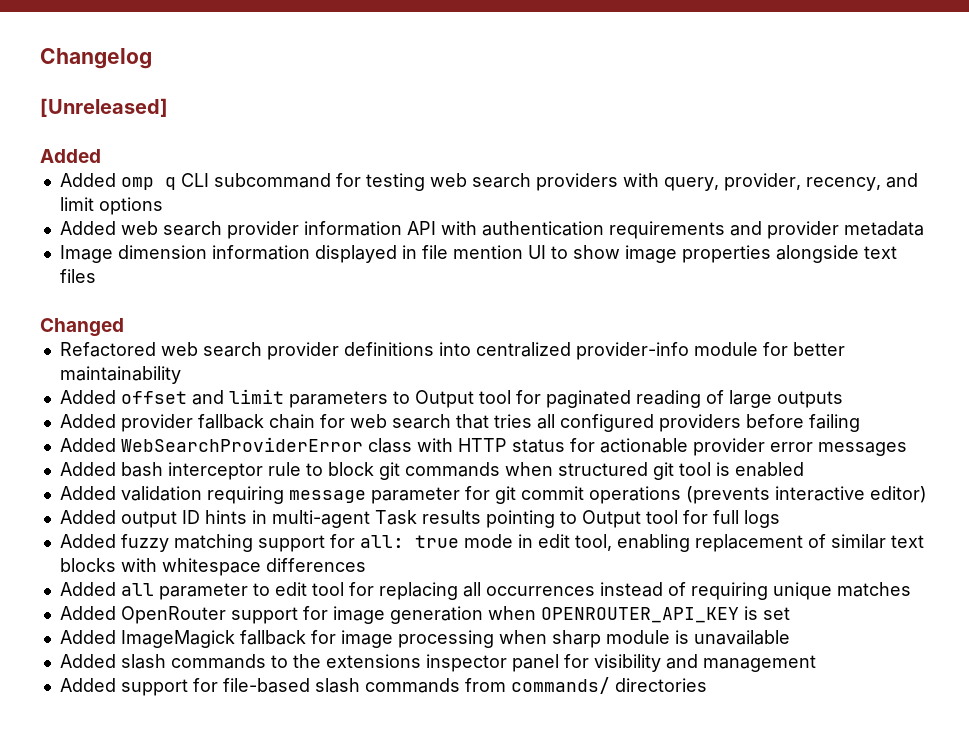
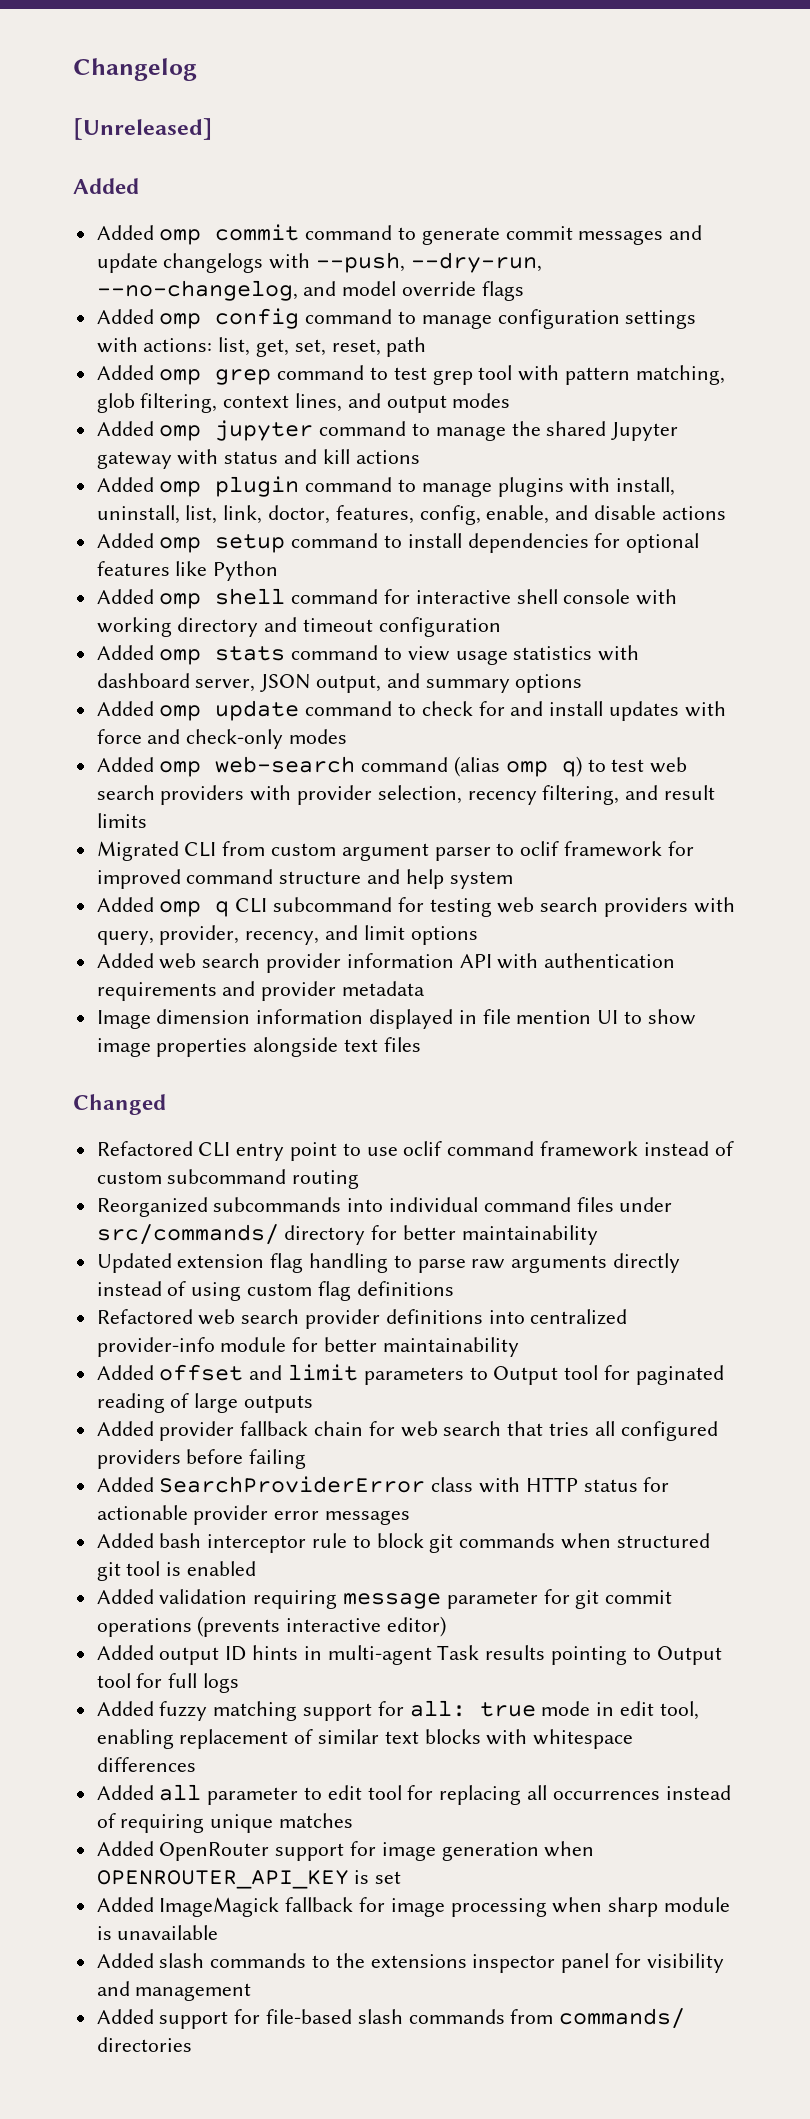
+ Added omp commit command to generate commit messages and update changelogs with --push, --dry-run, --no-changelog, and model override flags
+ Added omp config command to manage configuration settings with actions: list, get, set, reset, path
+ Added omp grep command to test grep tool with pattern matching, glob filtering, context lines, and output modes
+ Added omp jupyter command to manage the shared Jupyter gateway with status and kill actions
+ Added omp plugin command to manage plugins with install, uninstall, list, link, doctor, features, config, enable, and disable actions
+ Added omp setup command to install dependencies for optional features like Python
+ Added omp shell command for interactive shell console with working directory and timeout configuration
+ Added omp stats command to view usage statistics with dashboard server, JSON output, and summary options
+ Added omp update command to check for and install updates with force and check-only modes
+ Added omp web-search command (alias omp q) to test web search providers with provider selection, recency filtering, and result limits
+ Migrated CLI from custom argument parser to oclif framework for improved command structure and help system
+ Refactored CLI entry point to use oclif command framework instead of custom subcommand routing
+ Reorganized subcommands into individual command files under src/commands/ directory for better maintainability
+ Updated extension flag handling to parse raw arguments directly instead of using custom flag definitions
- Added WebSearchProviderError class with HTTP status for actionable provider error messages
+ Added SearchProviderError class with HTTP status for actionable provider error messages

